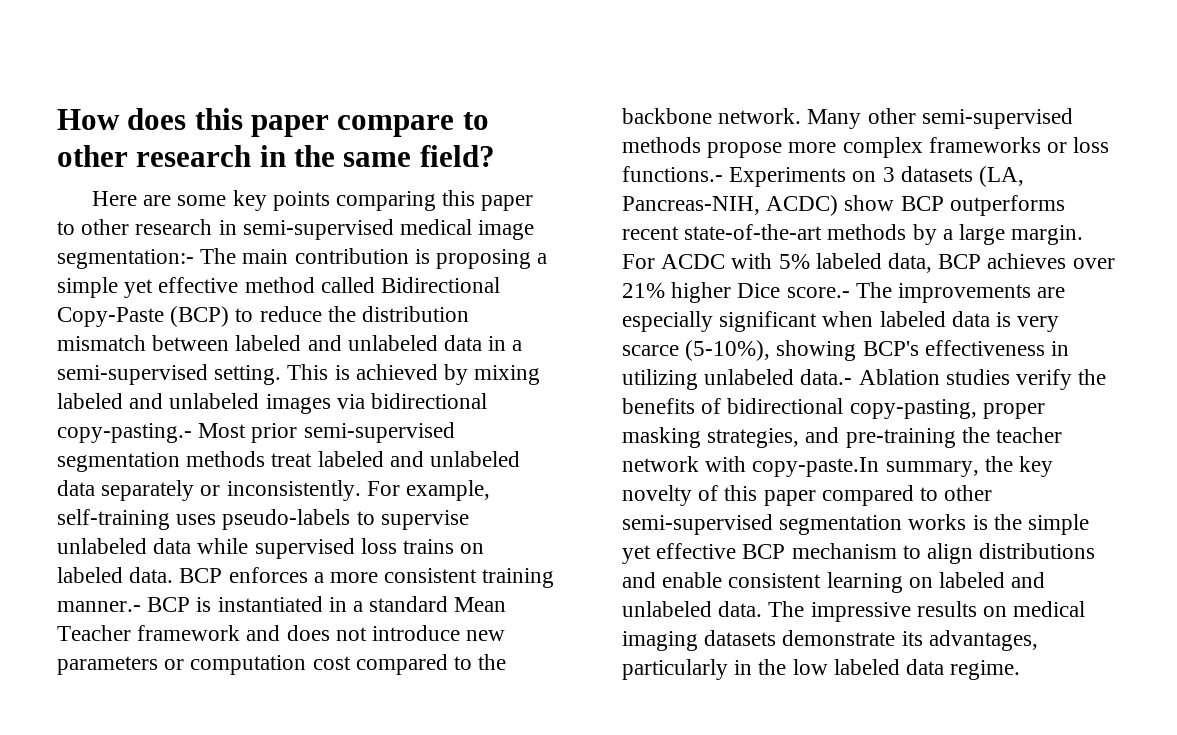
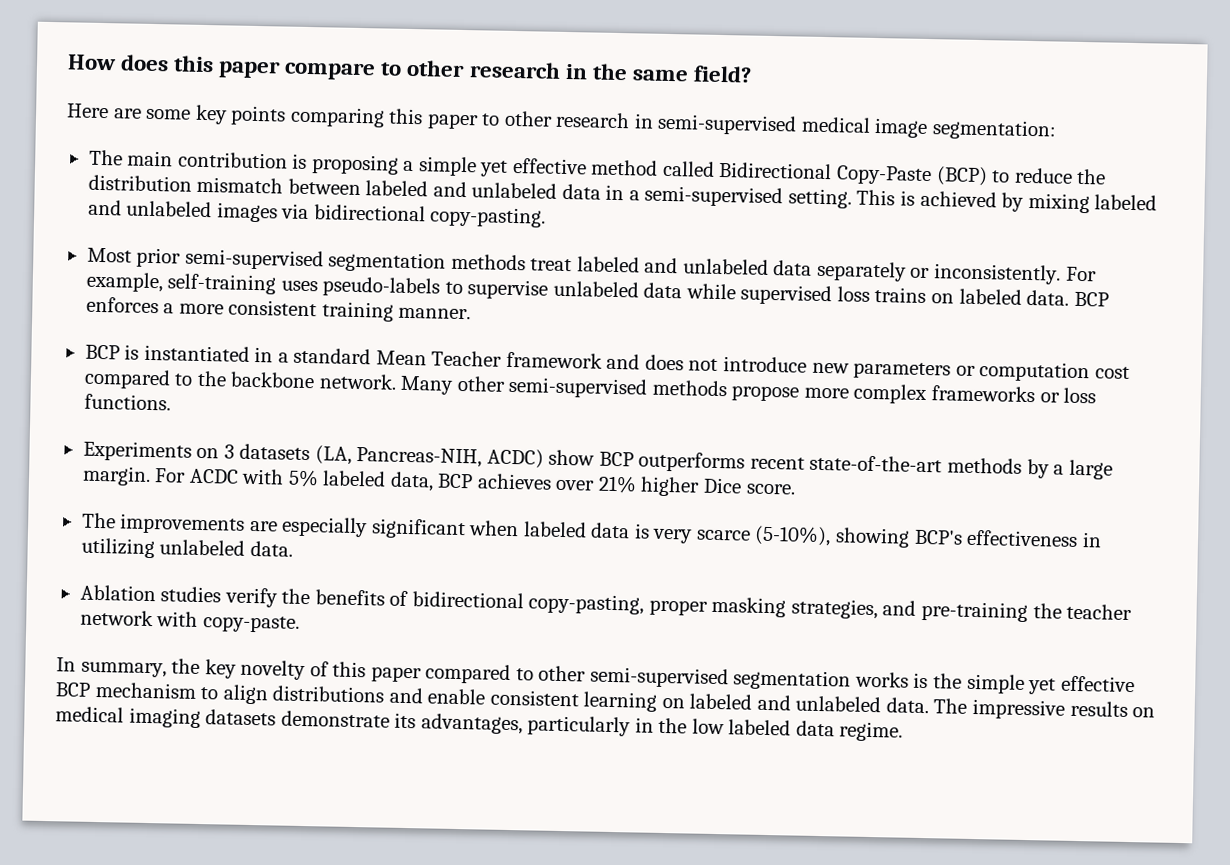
- Here are some key points comparing this paper to other research in semi-supervised medical image segmentation:- The main contribution is proposing a simple yet effective method called Bidirectional Copy-Paste (BCP) to reduce the distribution mismatch between labeled and unlabeled data in a semi-supervised setting.
+ Here are some key points comparing this paper to other research in semi-supervised medical image segmentation:
+ The main contribution is proposing a simple yet effective method called Bidirectional Copy-Paste (BCP) to reduce the distribution mismatch between labeled and unlabeled data in a semi-supervised setting.
- This is achieved by mixing labeled and unlabeled images via bidirectional copy-pasting.- Most prior semi-supervised segmentation methods treat labeled and unlabeled data separately or inconsistently.
+ This is achieved by mixing labeled and unlabeled images via bidirectional copy-pasting.
+ Most prior semi-supervised segmentation methods treat labeled and unlabeled data separately or inconsistently.
- BCP enforces a more consistent training manner.- BCP is instantiated in a standard Mean Teacher framework and does not introduce new parameters or computation cost compared to the backbone network.
+ BCP enforces a more consistent training manner.
+ BCP is instantiated in a standard Mean Teacher framework and does not introduce new parameters or computation cost compared to the backbone network.
- Many other semi-supervised methods propose more complex frameworks or loss functions.- Experiments on 3 datasets (LA, Pancreas-NIH, ACDC) show BCP outperforms recent state-of-the-art methods by a large margin.
+ Many other semi-supervised methods propose more complex frameworks or loss functions.
+ Experiments on 3 datasets (LA, Pancreas-NIH, ACDC) show BCP outperforms recent state-of-the-art methods by a large margin.
- For ACDC with 5% labeled data, BCP achieves over 21% higher Dice score.- The improvements are especially significant when labeled data is very scarce (5-10%), showing BCP's effectiveness in utilizing unlabeled data.- Ablation studies verify the benefits of bidirectional copy-pasting, proper masking strategies, and pre-training the teacher network with copy-paste.In summary, the key novelty of this paper compared to other semi-supervised segmentation works is the simple yet effective BCP mechanism to align distributions and enable consistent learning on labeled and unlabeled data.
+ For ACDC with 5% labeled data, BCP achieves over 21% higher Dice score.
+ The improvements are especially significant when labeled data is very scarce (5-10%), showing BCP's effectiveness in utilizing unlabeled data.
+ Ablation studies verify the benefits of bidirectional copy-pasting, proper masking strategies, and pre-training the teacher network with copy-paste.
+ In summary, the key novelty of this paper compared to other semi-supervised segmentation works is the simple yet effective BCP mechanism to align distributions and enable consistent learning on labeled and unlabeled data.

